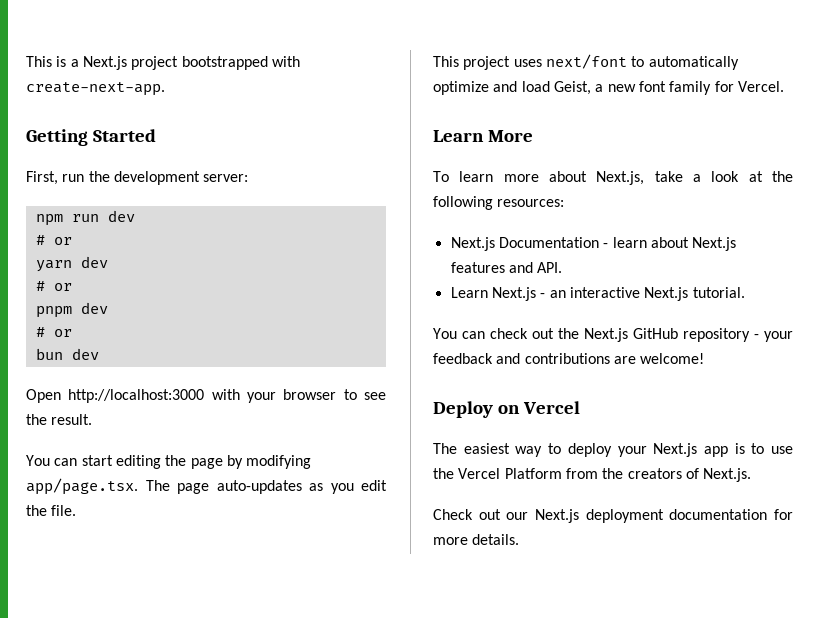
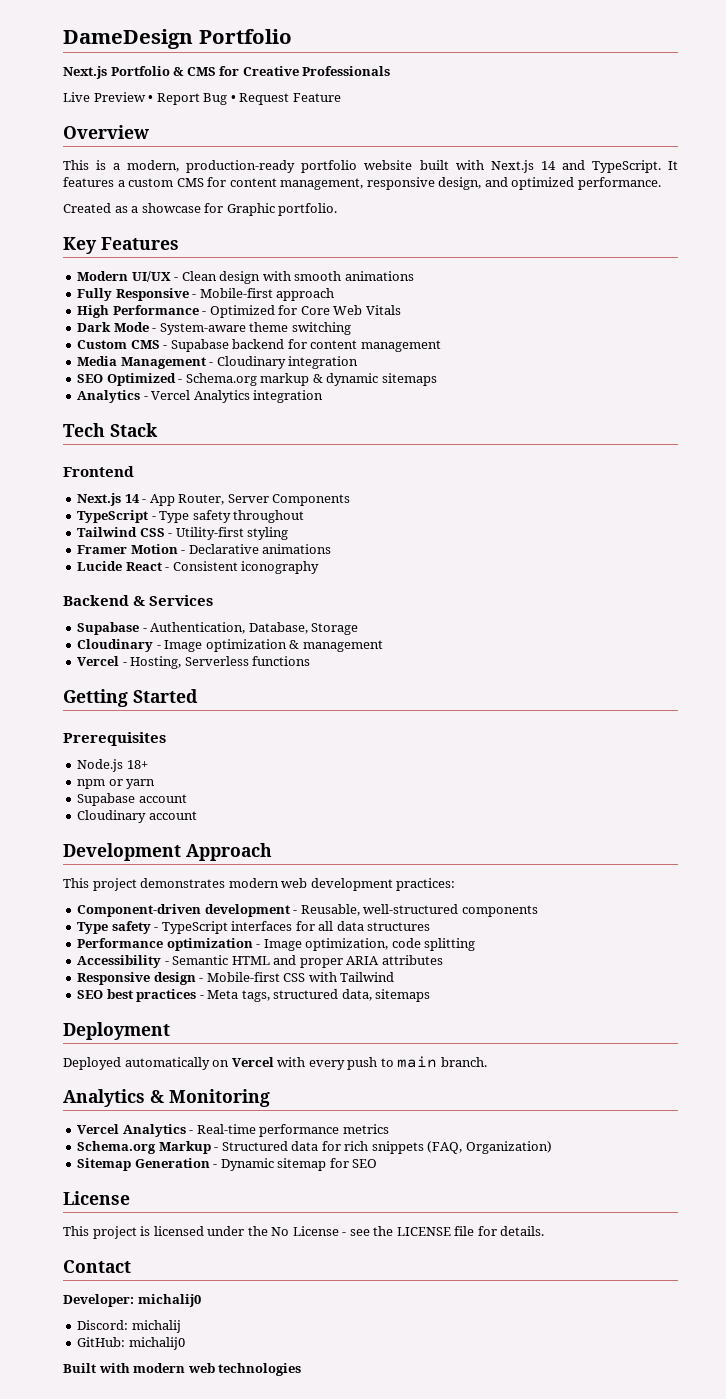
- This is a Next.js project bootstrapped with create-next-app.
+ DameDesign Portfolio
+ Next.js Portfolio & CMS for Creative Professionals
+ Live Preview • Report Bug • Request Feature
+ Overview
+ This is a modern, production-ready portfolio website built with Next.js 14 and TypeScript. It features a custom CMS for content management, responsive design, and optimized performance.
+ Created as a showcase for Graphic portfolio.
+ Key Features
+ Modern UI/UX - Clean design with smooth animations
+ Fully Responsive - Mobile-first approach
+ High Performance - Optimized for Core Web Vitals
+ Dark Mode - System-aware theme switching
+ Custom CMS - Supabase backend for content management
+ Media Management - Cloudinary integration
+ SEO Optimized - Schema.org markup & dynamic sitemaps
+ Analytics - Vercel Analytics integration
+ Tech Stack
+ Frontend
+ Next.js 14 - App Router, Server Components
+ TypeScript - Type safety throughout
+ Tailwind CSS - Utility-first styling
+ Framer Motion - Declarative animations
+ Lucide React - Consistent iconography
+ Backend & Services
+ Supabase - Authentication, Database, Storage
+ Cloudinary - Image optimization & management
+ Vercel - Hosting, Serverless functions
  Getting Started
- First, run the development server:
- npm run dev
- # or
- yarn dev
- # or
- pnpm dev
- # or
- bun dev
- Open http://localhost:3000 with your browser to see the result.
- You can start editing the page by modifying app/page.tsx. The page auto-updates as you edit the file.
- This project uses next/font to automatically optimize and load Geist, a new font family for Vercel.
- Learn More
- To learn more about Next.js, take a look at the following resources:
- Next.js Documentation - learn about Next.js features and API.
- Learn Next.js - an interactive Next.js tutorial.
- You can check out the Next.js GitHub repository - your feedback and contributions are welcome!
- Deploy on Vercel
- The easiest way to deploy your Next.js app is to use the Vercel Platform from the creators of Next.js.
- Check out our Next.js deployment documentation for more details.
+ Prerequisites
+ Node.js 18+
+ npm or yarn
+ Supabase account
+ Cloudinary account
+ Development Approach
+ This project demonstrates modern web development practices:
+ Component-driven development - Reusable, well-structured components
+ Type safety - TypeScript interfaces for all data structures
+ Performance optimization - Image optimization, code splitting
+ Accessibility - Semantic HTML and proper ARIA attributes
+ Responsive design - Mobile-first CSS with Tailwind
+ SEO best practices - Meta tags, structured data, sitemaps
+ Deployment
+ Deployed automatically on Vercel with every push to main branch.
+ Analytics & Monitoring
+ Vercel Analytics - Real-time performance metrics
+ Schema.org Markup - Structured data for rich snippets (FAQ, Organization)
+ Sitemap Generation - Dynamic sitemap for SEO
+ License
+ This project is licensed under the No License - see the LICENSE file for details.
+ Contact
+ Developer: michalij0
+ Discord: michalij
+ GitHub: michalij0
+ Built with modern web technologies

